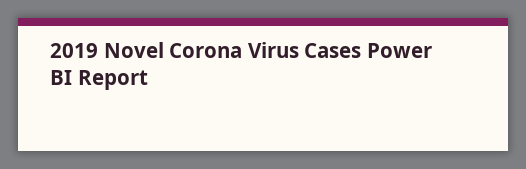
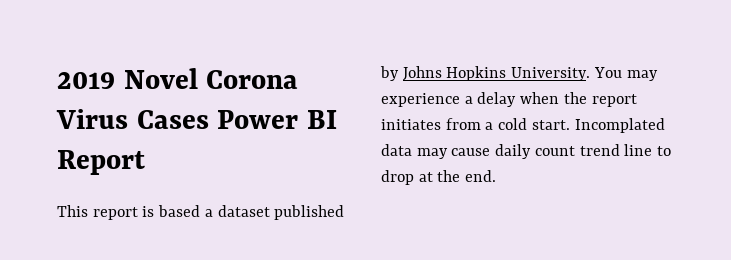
+ This report is based a dataset published by Johns Hopkins University. You may experience a delay when the report initiates from a cold start. Incomplated data may cause daily count trend line to drop at the end.

